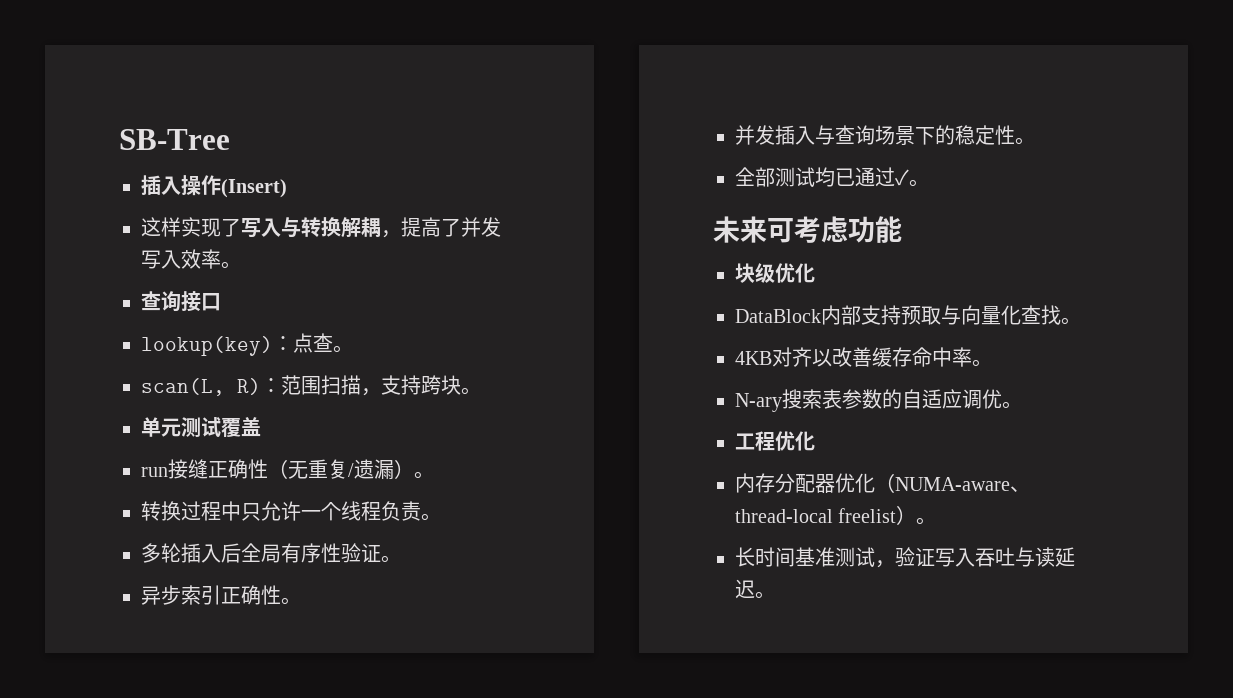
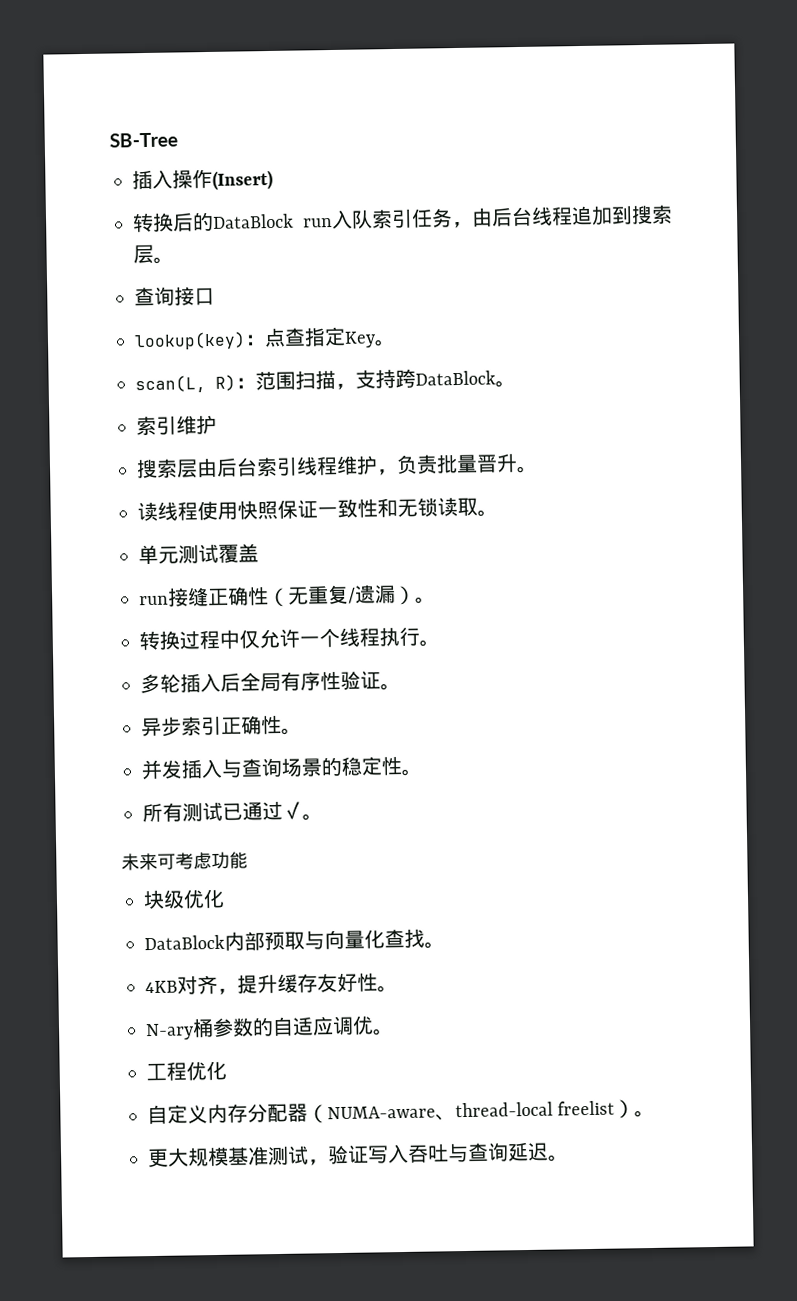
- 这样实现了写入与转换解耦，提高了并发写入效率。
+ 转换后的DataBlock run入队索引任务，由后台线程追加到搜索层。
- lookup(key)：点查。
+ lookup(key)：点查指定Key。
- scan(L, R)：范围扫描，支持跨块。
+ scan(L, R)：范围扫描，支持跨DataBlock。
+ 索引维护
+ 搜索层由后台索引线程维护，负责批量晋升。
+ 读线程使用快照保证一致性和无锁读取。
- 转换过程中只允许一个线程负责。
+ 转换过程中仅允许一个线程执行。
- 并发插入与查询场景下的稳定性。
+ 并发插入与查询场景的稳定性。
- 全部测试均已通过✓。
+ 所有测试已通过✓。
- DataBlock内部支持预取与向量化查找。
+ DataBlock内部预取与向量化查找。
- 4KB对齐以改善缓存命中率。
+ 4KB对齐，提升缓存友好性。
- N-ary搜索表参数的自适应调优。
+ N-ary桶参数的自适应调优。
- 内存分配器优化（NUMA-aware、thread-local freelist）。
+ 自定义内存分配器（NUMA-aware、thread-local freelist）。
- 长时间基准测试，验证写入吞吐与读延迟。
+ 更大规模基准测试，验证写入吞吐与查询延迟。

